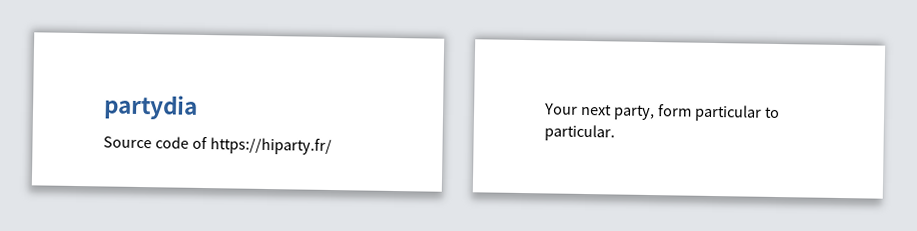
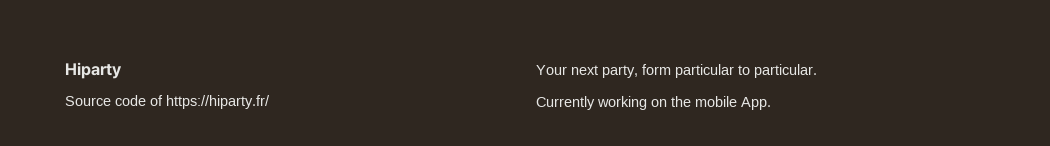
- partydia
+ Hiparty
+ Currently working on the mobile App.

